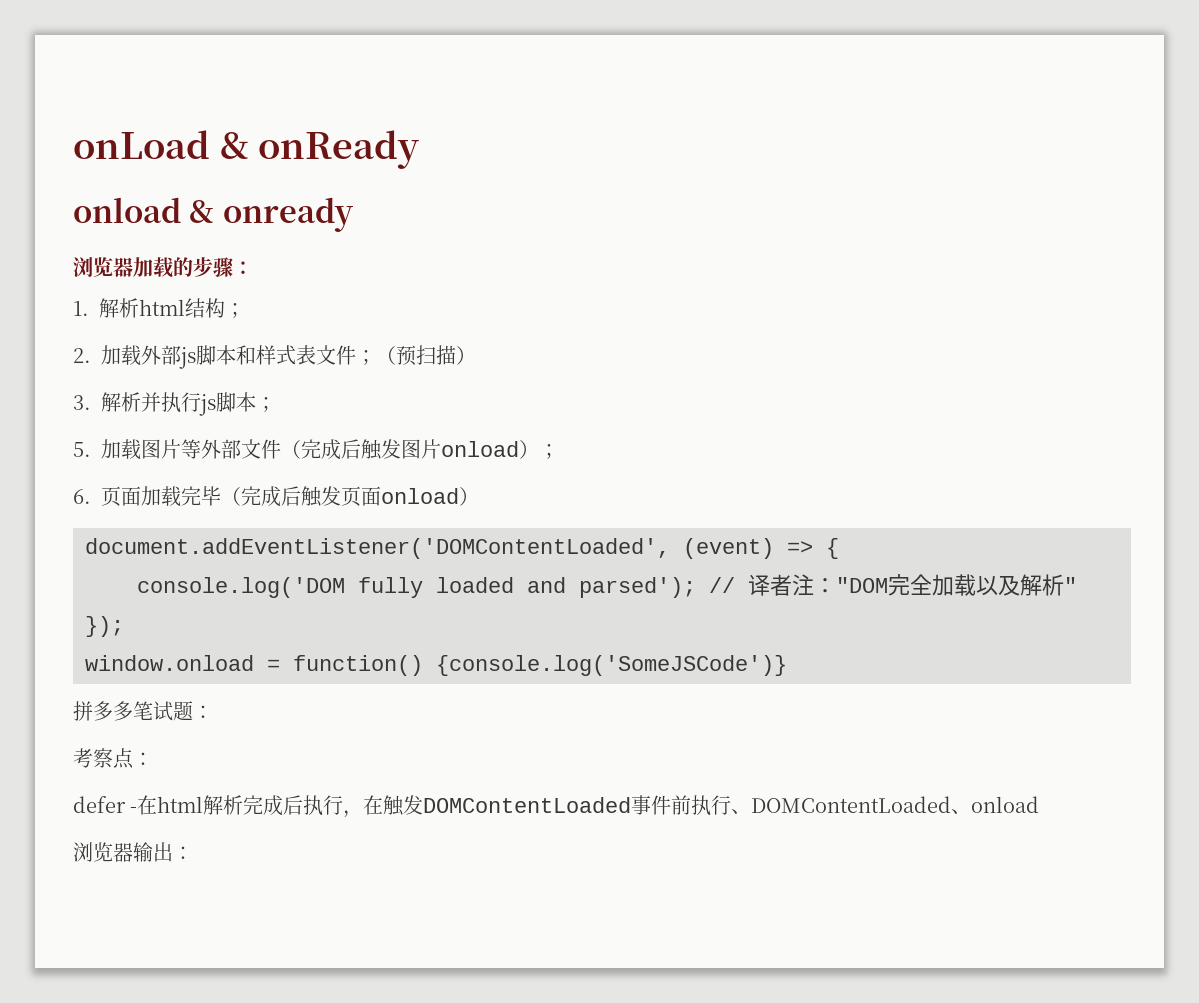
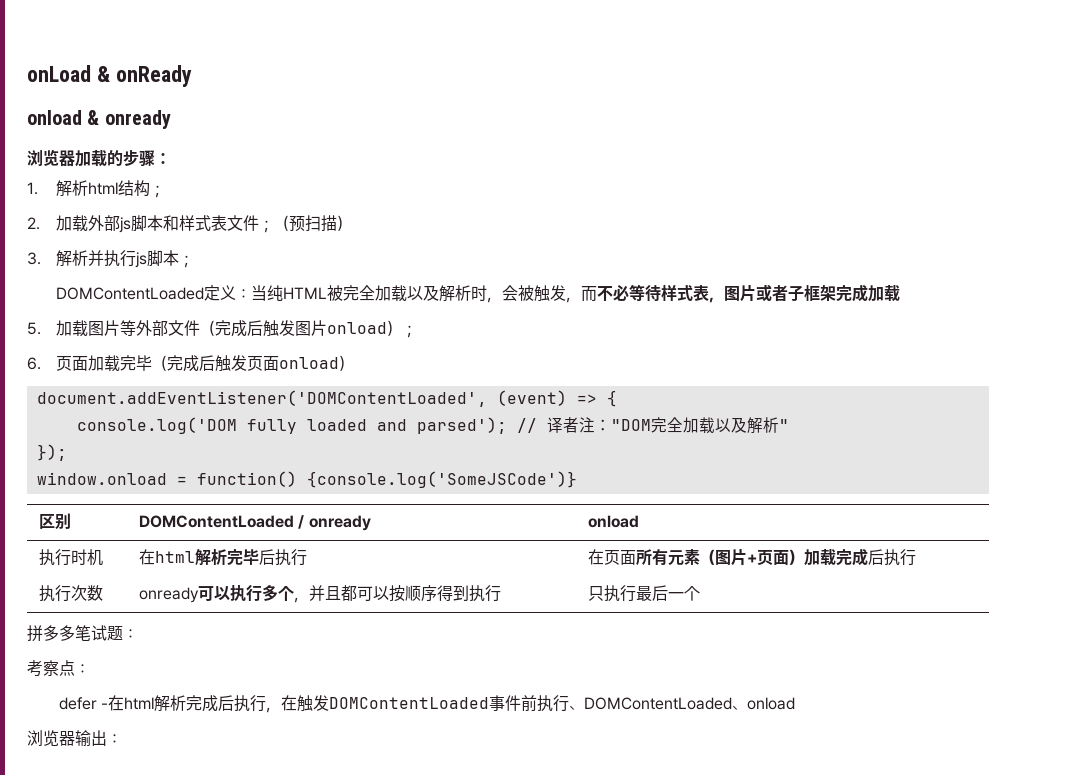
+ DOMContentLoaded定义：当纯HTML被完全加载以及解析时，会被触发，而不必等待样式表，图片或者子框架完成加载
+ 区别 | DOMContentLoaded / onready | onload
+ 执行时机 | 在html解析完毕后执行 | 在页面所有元素（图片+页面）加载完成后执行
+ 执行次数 | onready可以执行多个，并且都可以按顺序得到执行 | 只执行最后一个

